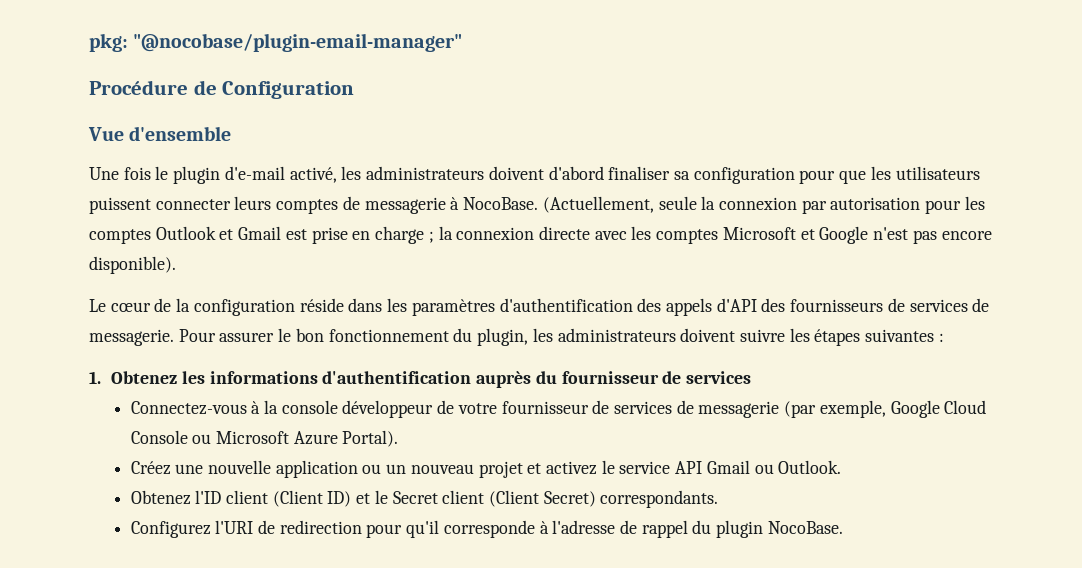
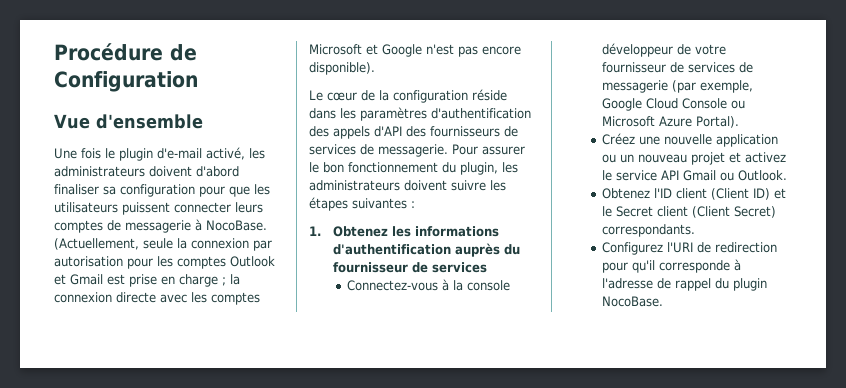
- pkg: "@nocobase/plugin-email-manager"

